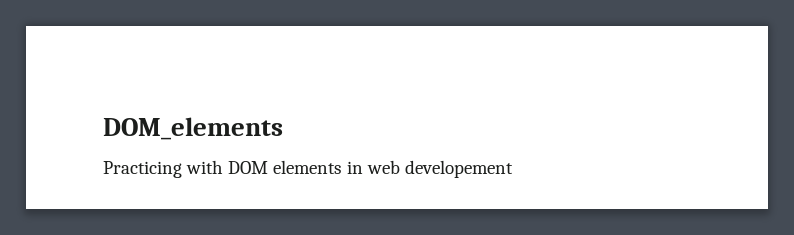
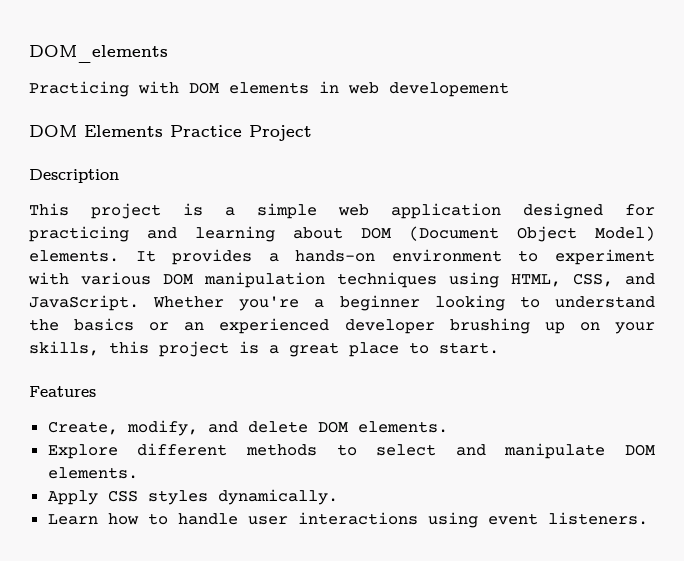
+ DOM Elements Practice Project
+ Description
+ This project is a simple web application designed for practicing and learning about DOM (Document Object Model) elements. It provides a hands-on environment to experiment with various DOM manipulation techniques using HTML, CSS, and JavaScript. Whether you're a beginner looking to understand the basics or an experienced developer brushing up on your skills, this project is a great place to start.
+ Features
+ Create, modify, and delete DOM elements.
+ Explore different methods to select and manipulate DOM elements.
+ Apply CSS styles dynamically.
+ Learn how to handle user interactions using event listeners.

